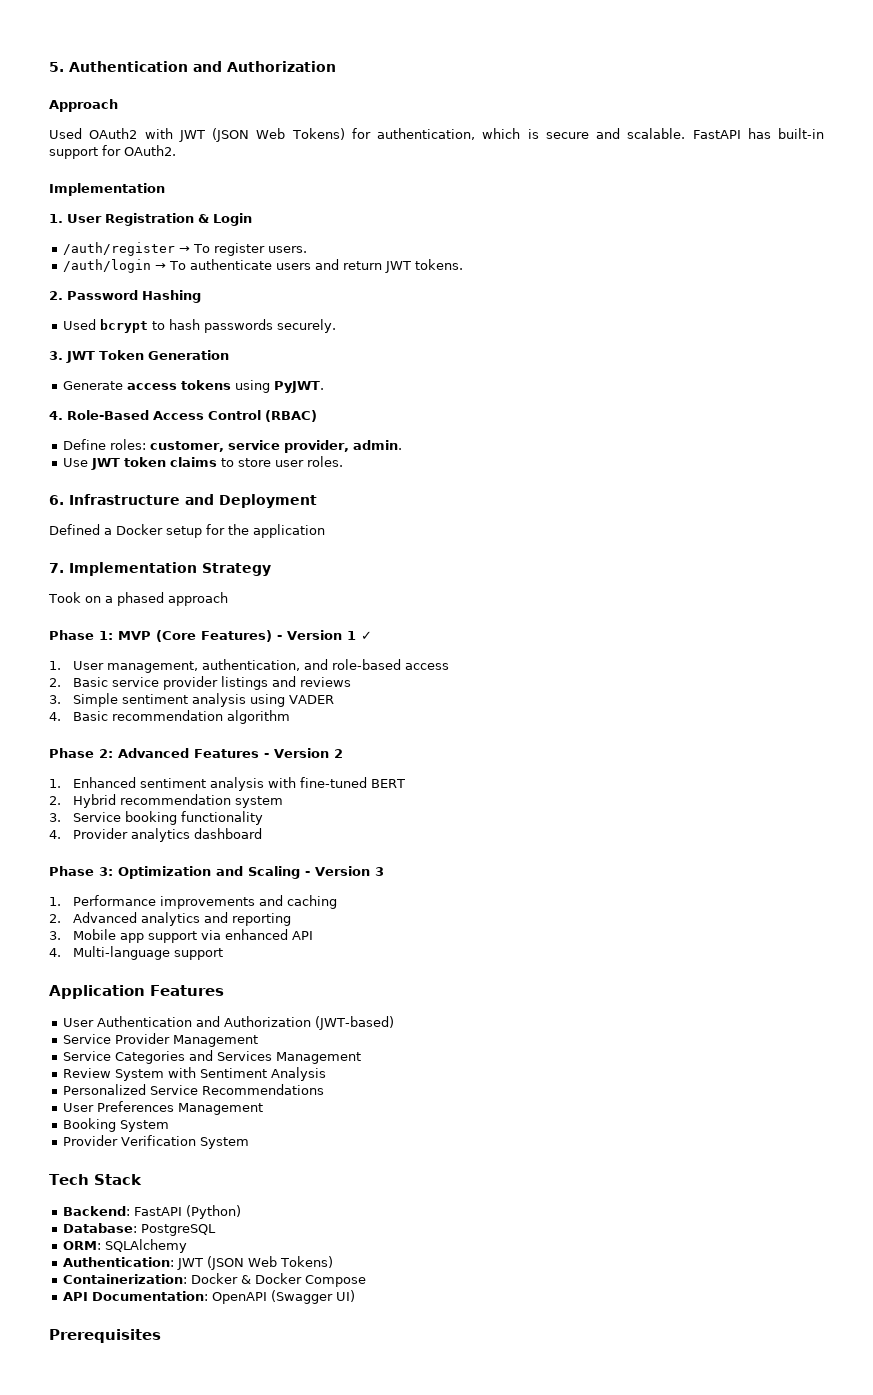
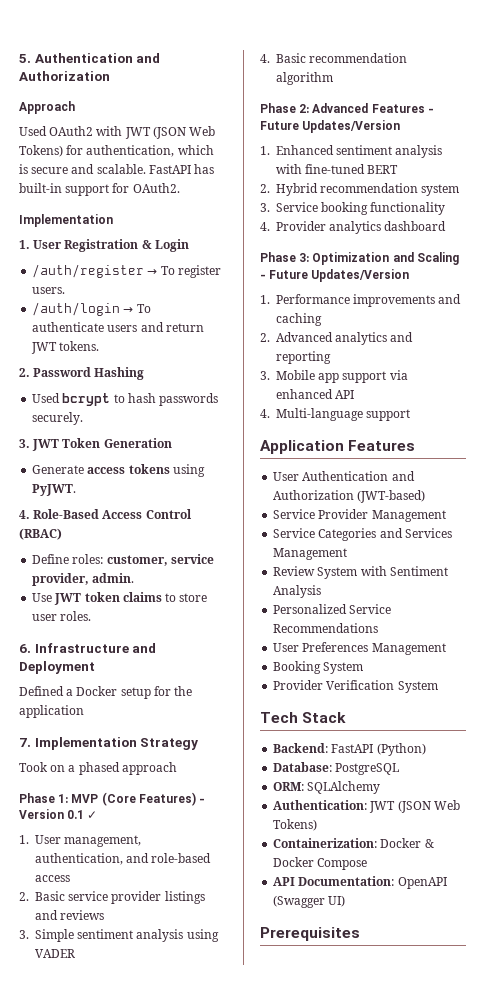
- Phase 1: MVP (Core Features) - Version 1 ✓
+ Phase 1: MVP (Core Features) - Version 0.1 ✓
- Phase 2: Advanced Features - Version 2
+ Phase 2: Advanced Features - Future Updates/Version
- Phase 3: Optimization and Scaling - Version 3
+ Phase 3: Optimization and Scaling - Future Updates/Version

